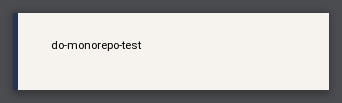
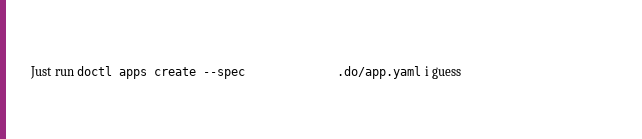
- do-monorepo-test
+ Just run doctl apps create --spec .do/app.yaml i guess

